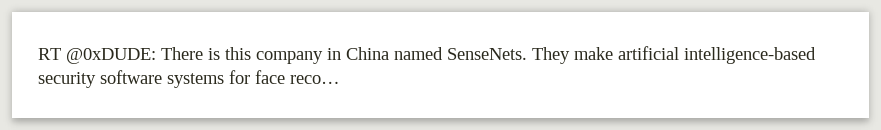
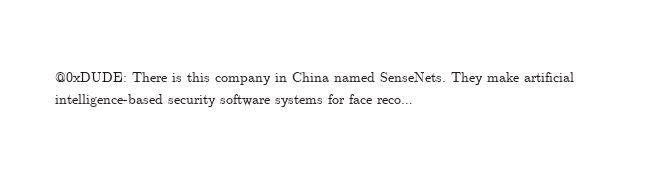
- RT @0xDUDE: There is this company in China named SenseNets.
+ @0xDUDE: There is this company in China named SenseNets.

